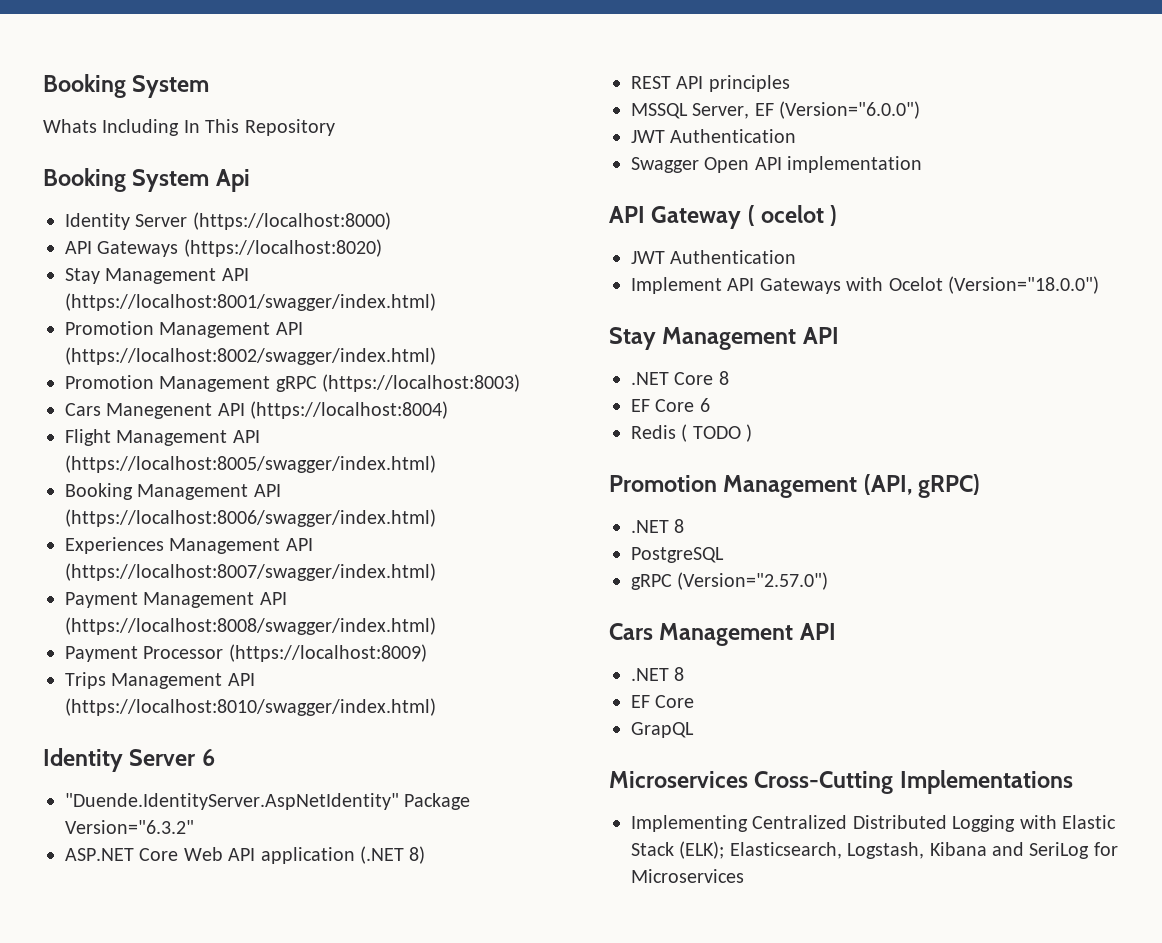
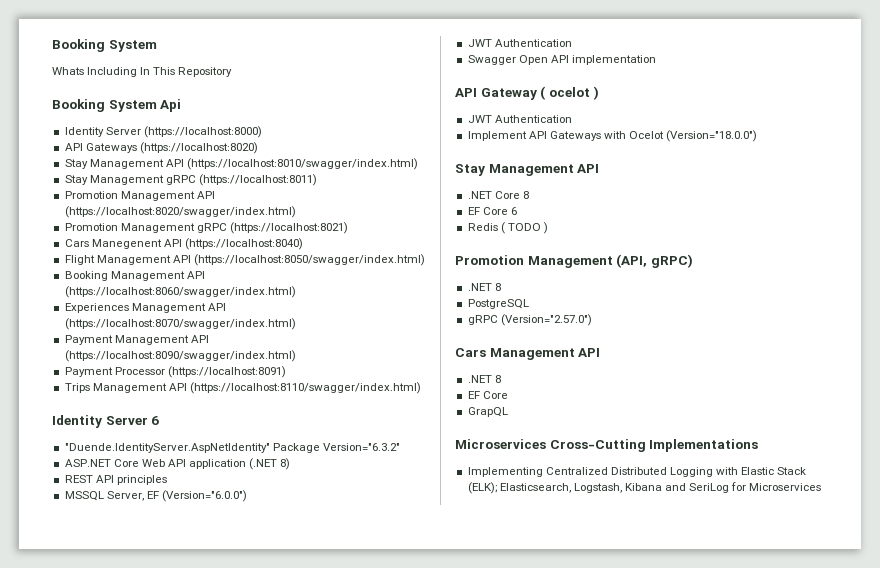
- Stay Management API (https://localhost:8001/swagger/index.html)
+ Stay Management API (https://localhost:8010/swagger/index.html)
+ Stay Management gRPC (https://localhost:8011)
- Promotion Management API (https://localhost:8002/swagger/index.html)
+ Promotion Management API (https://localhost:8020/swagger/index.html)
- Promotion Management gRPC (https://localhost:8003)
+ Promotion Management gRPC (https://localhost:8021)
- Cars Manegenent API (https://localhost:8004)
+ Cars Manegenent API (https://localhost:8040)
- Flight Management API (https://localhost:8005/swagger/index.html)
+ Flight Management API (https://localhost:8050/swagger/index.html)
- Booking Management API (https://localhost:8006/swagger/index.html)
+ Booking Management API (https://localhost:8060/swagger/index.html)
- Experiences Management API (https://localhost:8007/swagger/index.html)
+ Experiences Management API (https://localhost:8070/swagger/index.html)
- Payment Management API (https://localhost:8008/swagger/index.html)
+ Payment Management API (https://localhost:8090/swagger/index.html)
- Payment Processor (https://localhost:8009)
+ Payment Processor (https://localhost:8091)
- Trips Management API (https://localhost:8010/swagger/index.html)
+ Trips Management API (https://localhost:8110/swagger/index.html)

